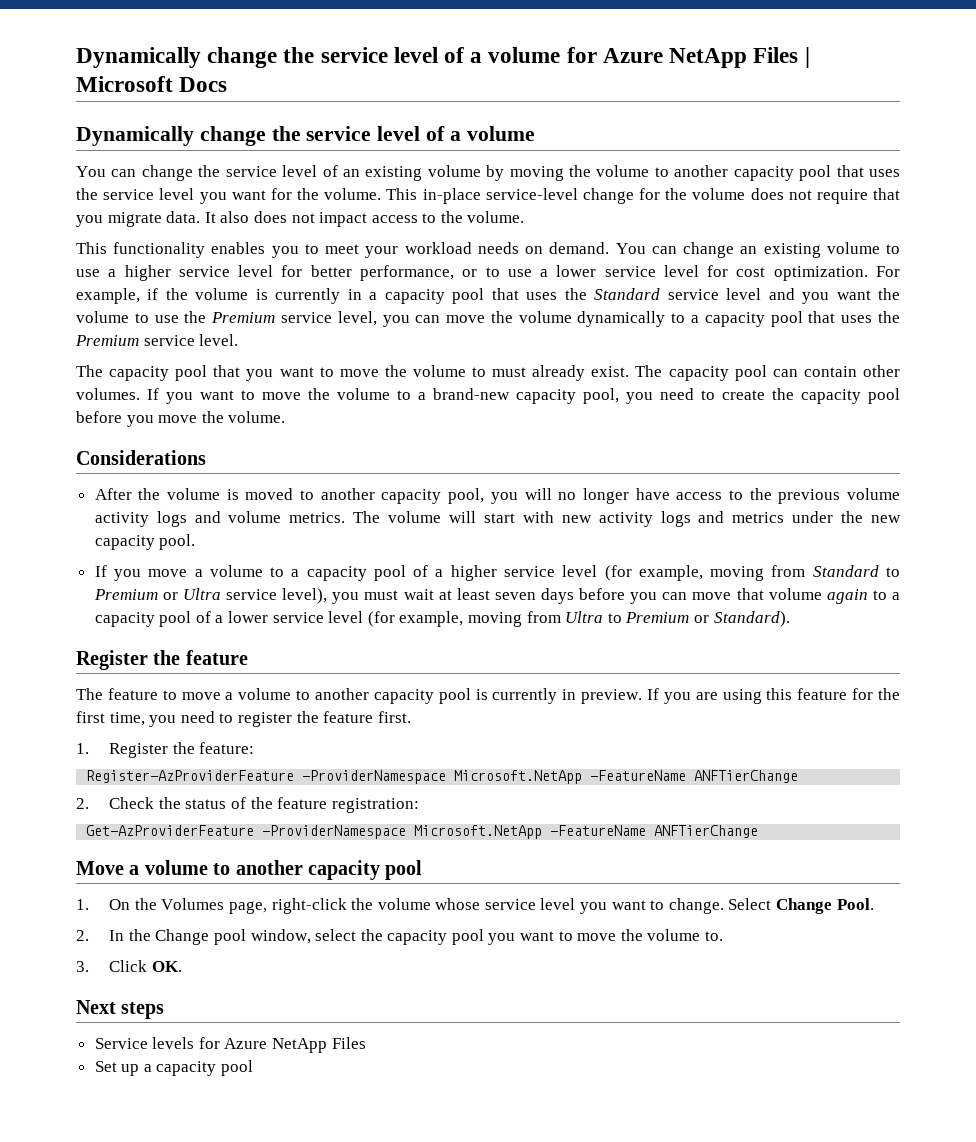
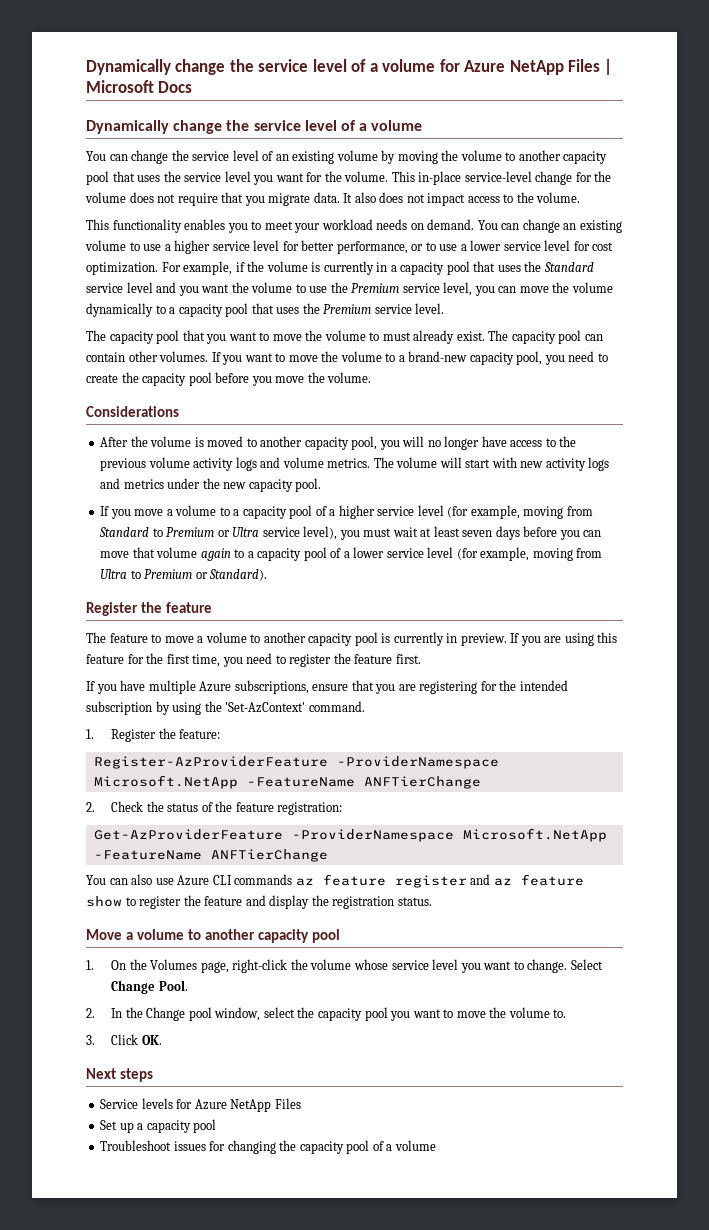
+ If you have multiple Azure subscriptions, ensure that you are registering for the intended subscription by using the 'Set-AzContext' command.
+ You can also use Azure CLI commands az feature register and az feature show to register the feature and display the registration status.
+ Troubleshoot issues for changing the capacity pool of a volume

